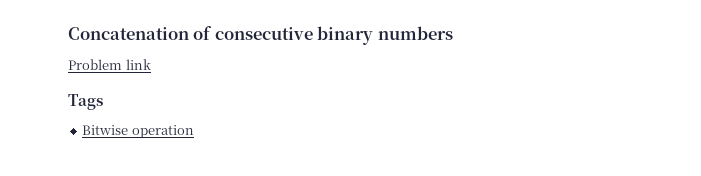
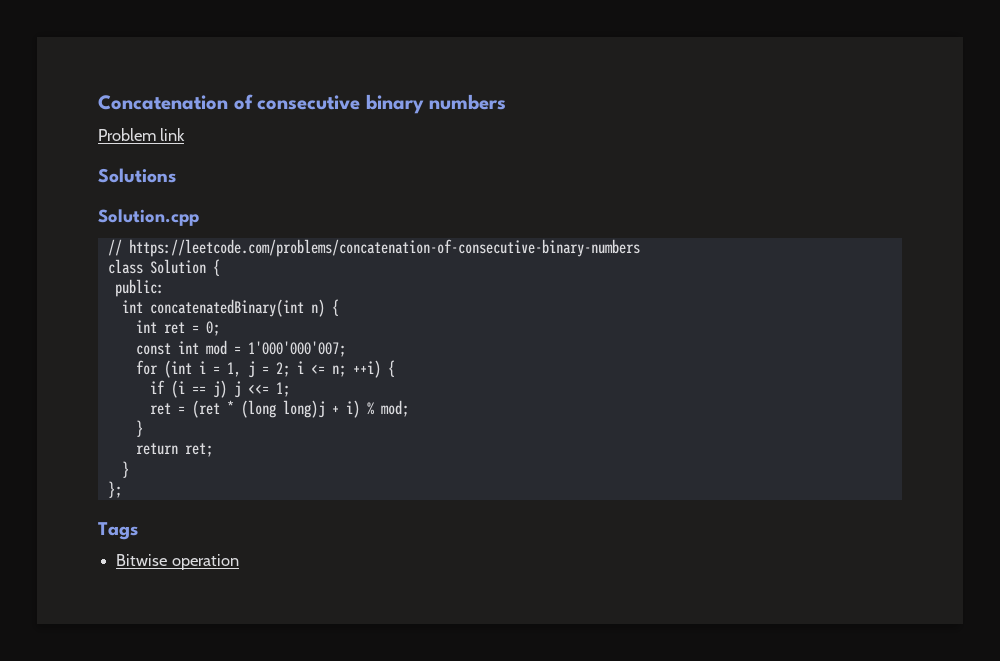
+ Solutions
+ Solution.cpp
+ // https://leetcode.com/problems/concatenation-of-consecutive-binary-numbers
+ class Solution {
+ public:
+ int concatenatedBinary(int n) {
+ int ret = 0;
+ const int mod = 1'000'000'007;
+ for (int i = 1, j = 2; i <= n; ++i) {
+ if (i == j) j <<= 1;
+ ret = (ret * (long long)j + i) % mod;
+ }
+ return ret;
+ }
+ };

